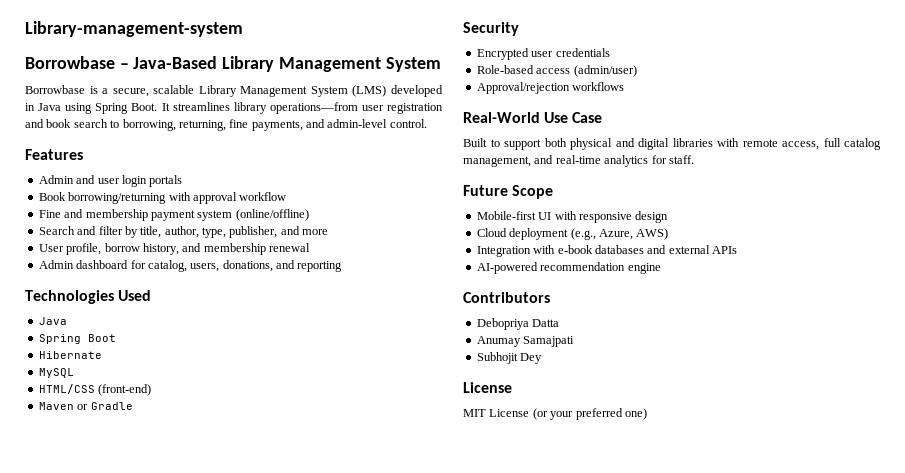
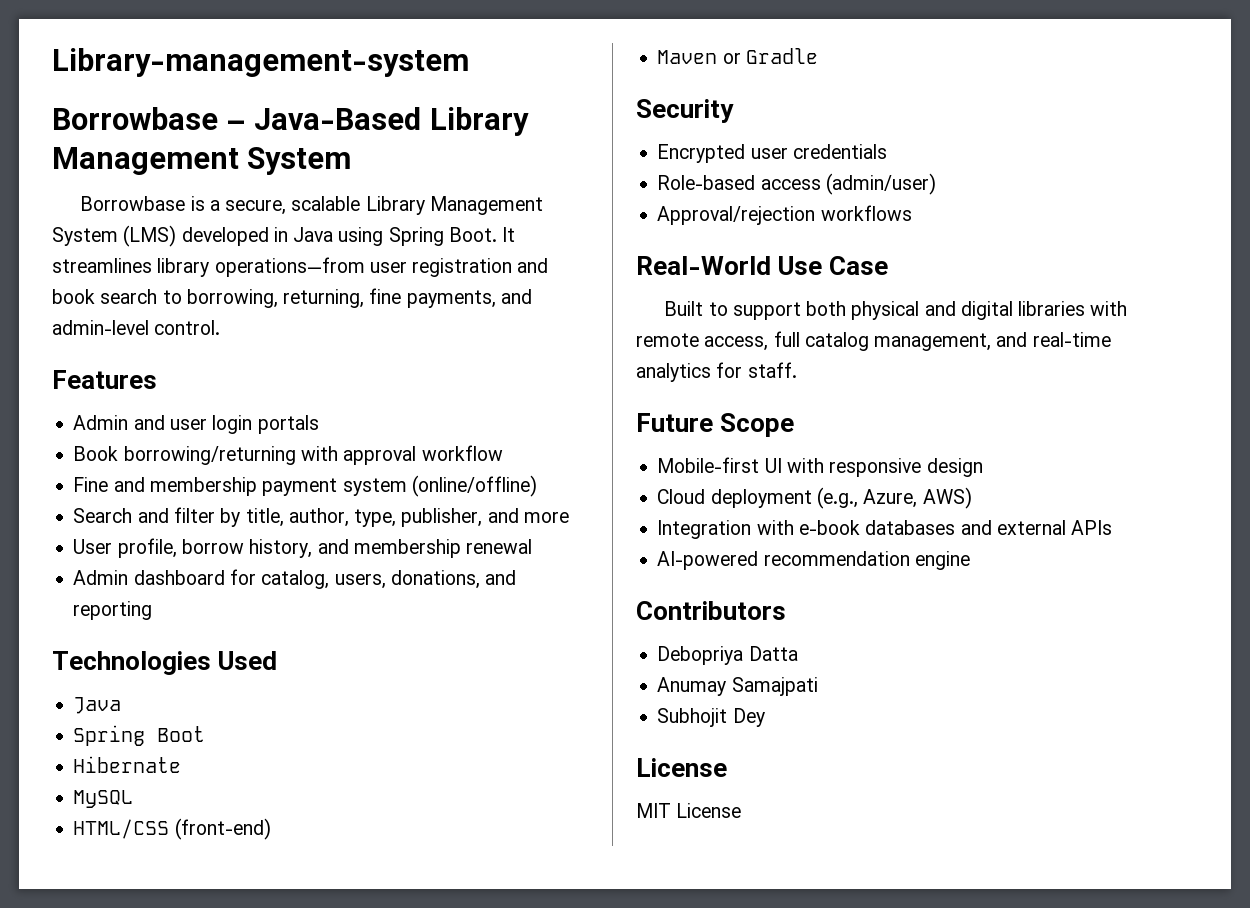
- MIT License (or your preferred one)
+ MIT License

